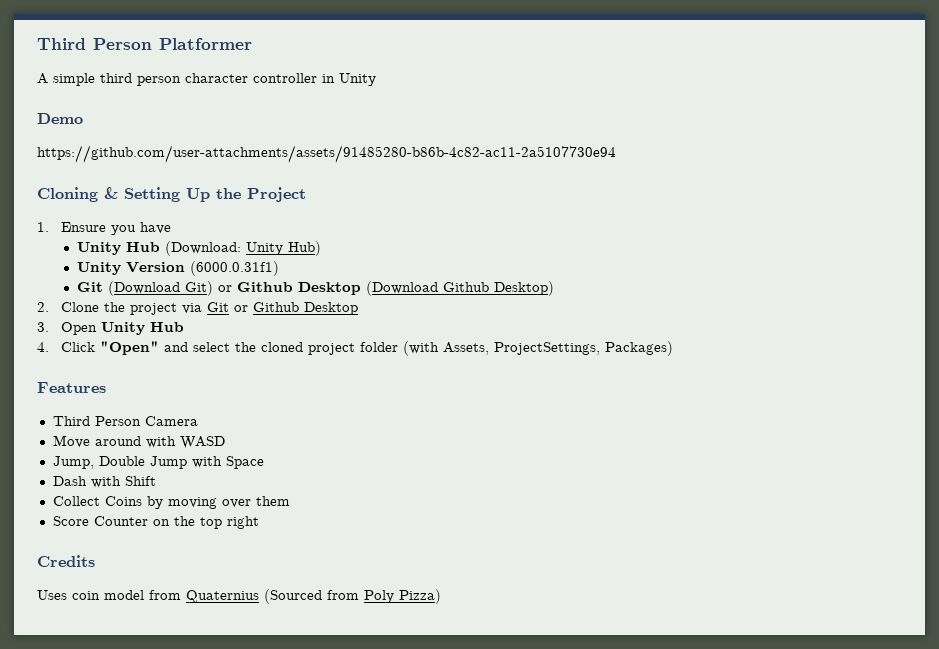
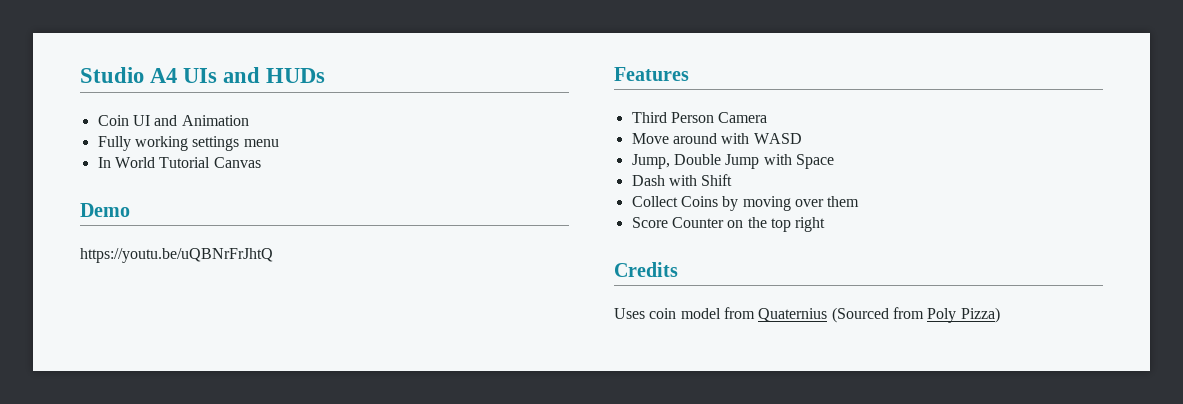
- Third Person Platformer
- A simple third person character controller in Unity
+ Studio A4 UIs and HUDs
+ Coin UI and Animation
+ Fully working settings menu
+ In World Tutorial Canvas
  Demo
- https://github.com/user-attachments/assets/91485280-b86b-4c82-ac11-2a5107730e94
- Cloning & Setting Up the Project
- 1. Ensure you have
- Unity Hub (Download: Unity Hub)
- Unity Version (6000.0.31f1)
- Git (Download Git) or Github Desktop (Download Github Desktop)
- 2. Clone the project via Git or Github Desktop
- 3. Open Unity Hub
- 4. Click "Open" and select the cloned project folder (with Assets, ProjectSettings, Packages)
+ https://youtu.be/uQBNrFrJhtQ

